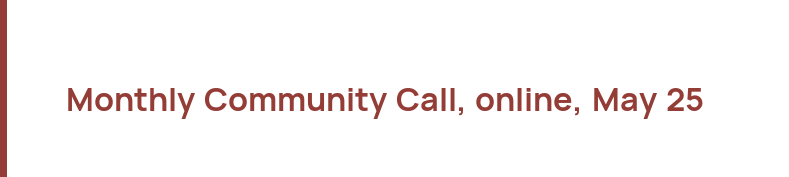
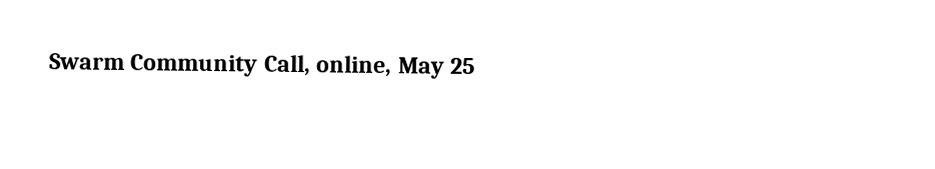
- Monthly Community Call, online, May 25
+ Swarm Community Call, online, May 25

